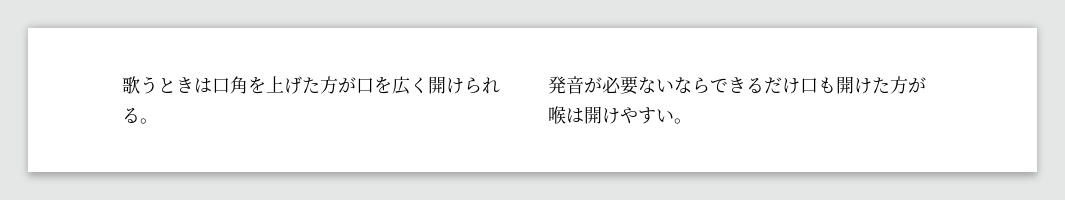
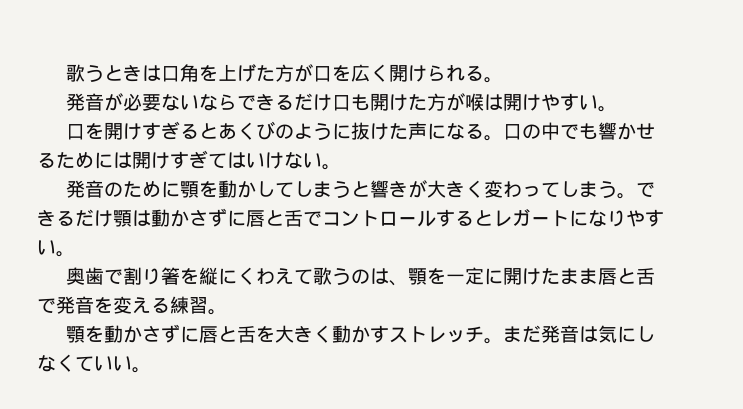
+ 口を開けすぎるとあくびのように抜けた声になる。口の中でも響かせるためには開けすぎてはいけない。
+ 発音のために顎を動かしてしまうと響きが大きく変わってしまう。できるだけ顎は動かさずに唇と舌でコントロールするとレガートになりやすい。
+ 奥歯で割り箸を縦にくわえて歌うのは、顎を一定に開けたまま唇と舌で発音を変える練習。
+ 顎を動かさずに唇と舌を大きく動かすストレッチ。まだ発音は気にしなくていい。

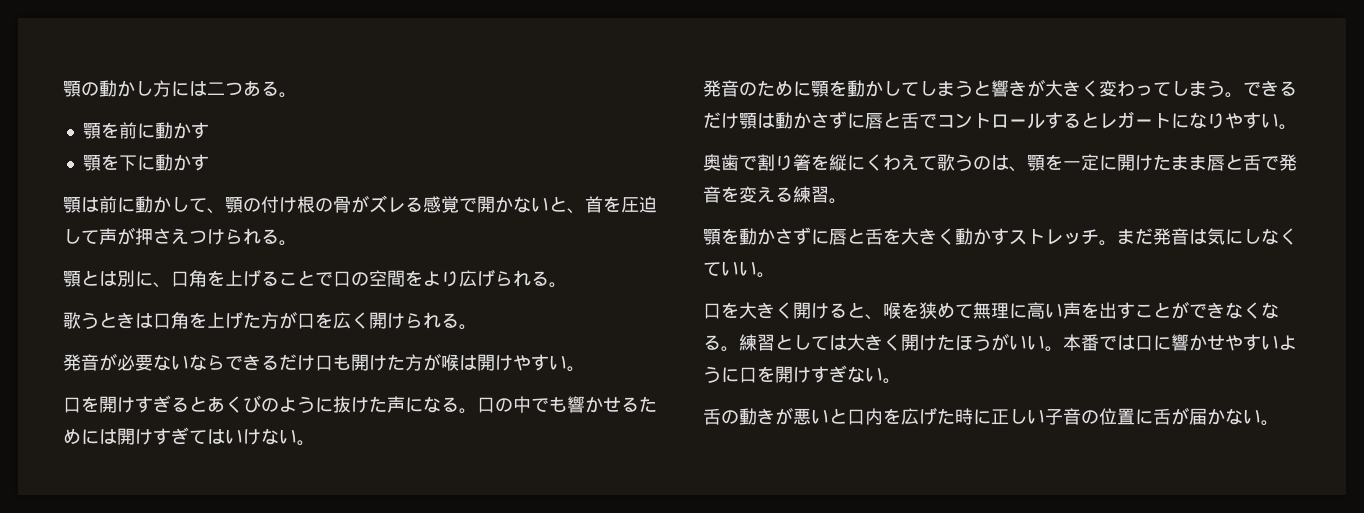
+ 顎の動かし方には二つある。
+ 顎を前に動かす
+ 顎を下に動かす
+ 顎は前に動かして、顎の付け根の骨がズレる感覚で開かないと、首を圧迫して声が押さえつけられる。
+ 顎とは別に、口角を上げることで口の空間をより広げられる。
+ 口を大きく開けると、喉を狭めて無理に高い声を出すことができなくなる。練習としては大きく開けたほうがいい。本番では口に響かせやすいように口を開けすぎない。
+ 舌の動きが悪いと口内を広げた時に正しい子音の位置に舌が届かない。

